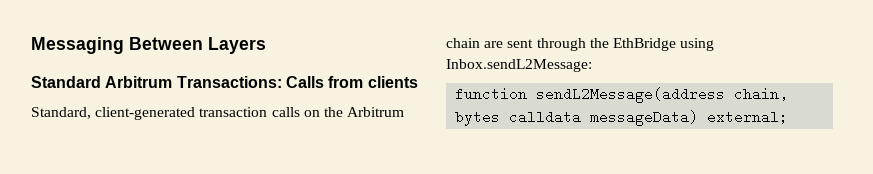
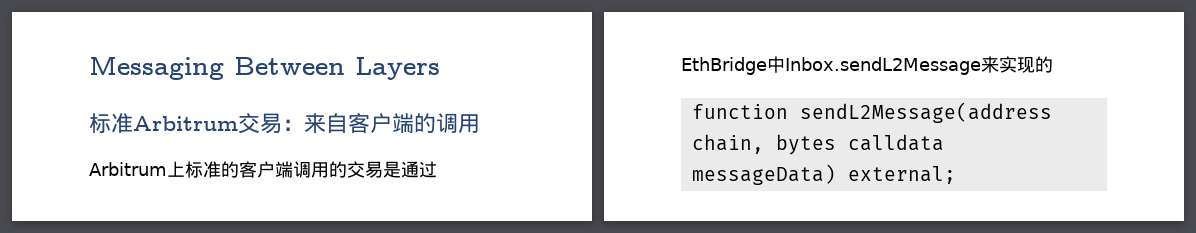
- Standard Arbitrum Transactions: Calls from clients
- Standard, client-generated transaction calls on the Arbitrum chain are sent through the EthBridge using Inbox.sendL2Message:
+ 标准Arbitrum交易：来自客户端的调用
+ Arbitrum上标准的客户端调用的交易是通过EthBridge中Inbox.sendL2Message来实现的

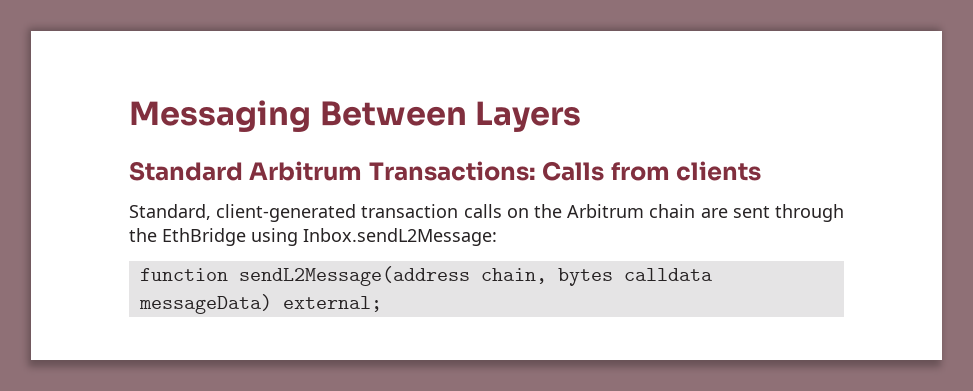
- 标准Arbitrum交易：来自客户端的调用
- Arbitrum上标准的客户端调用的交易是通过EthBridge中Inbox.sendL2Message来实现的
+ Standard Arbitrum Transactions: Calls from clients
+ Standard, client-generated transaction calls on the Arbitrum chain are sent through the EthBridge using Inbox.sendL2Message:

